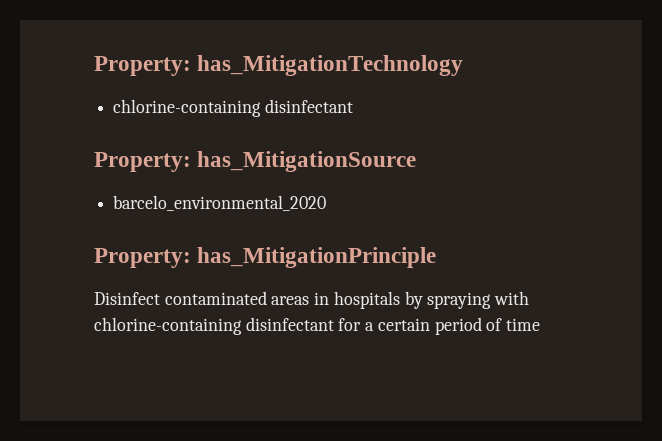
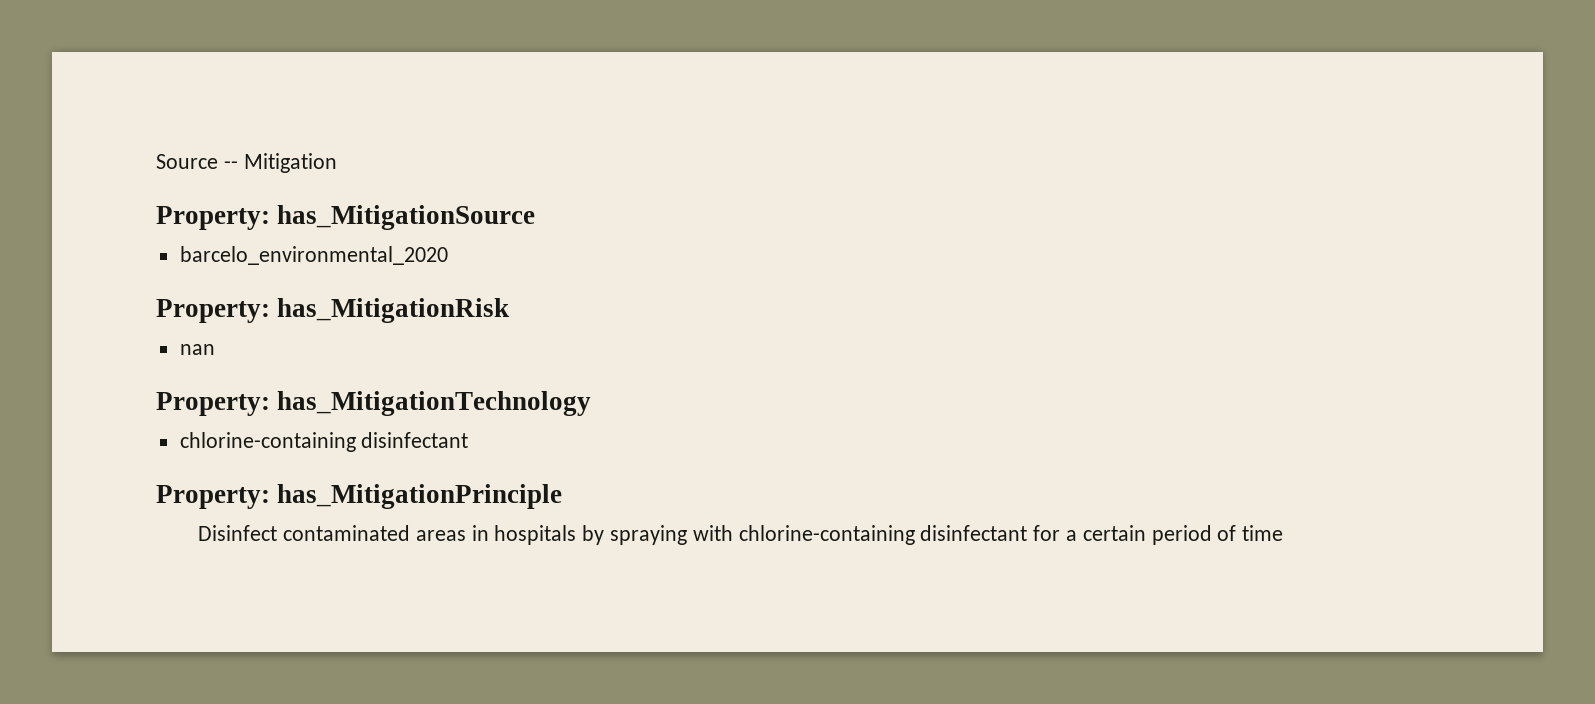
+ Source -- Mitigation
+ Property: has_MitigationSource
+ barcelo_environmental_2020
+ Property: has_MitigationRisk
+ nan
- Property: has_MitigationSource
- barcelo_environmental_2020

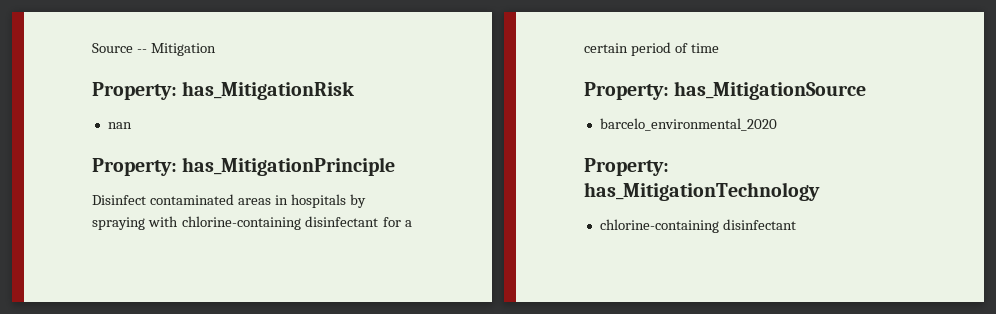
- Property: has_MitigationSource
- barcelo_environmental_2020
- Property: has_MitigationTechnology
- chlorine-containing disinfectant
+ Property: has_MitigationSource
+ barcelo_environmental_2020
+ Property: has_MitigationTechnology
+ chlorine-containing disinfectant

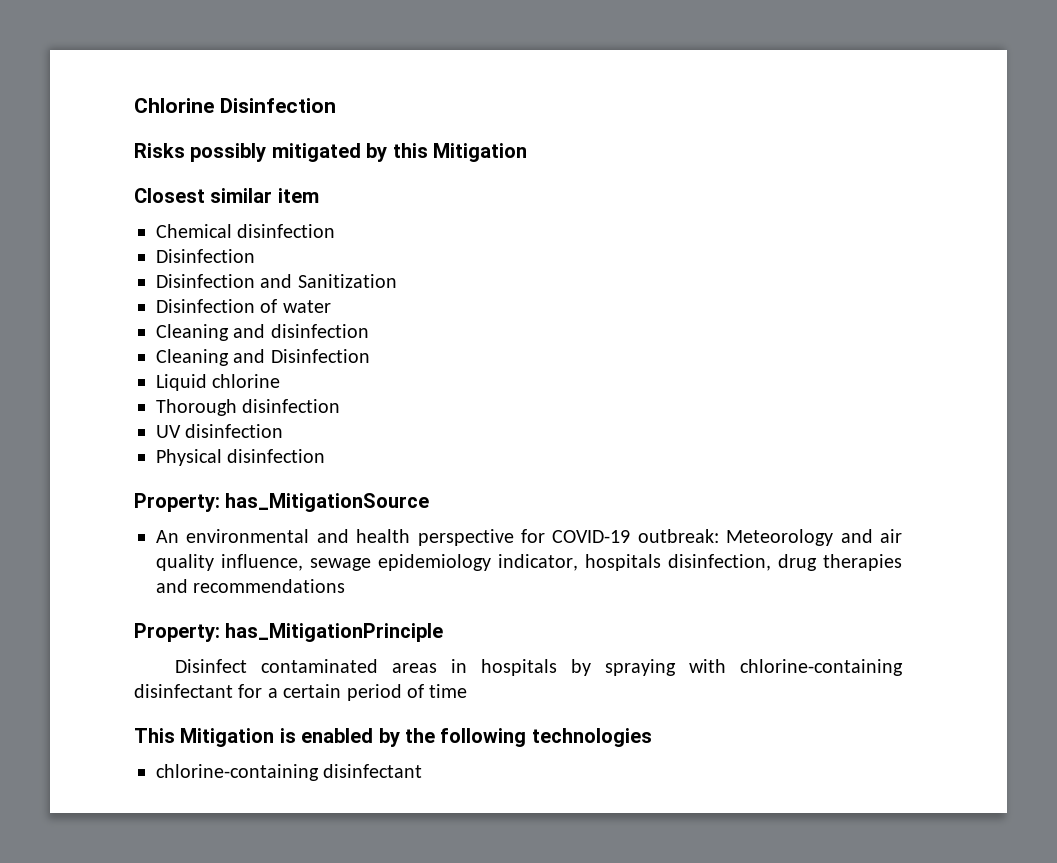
- Source -- Mitigation
- Property: has_MitigationRisk
- nan
+ Chlorine Disinfection
+ Risks possibly mitigated by this Mitigation
+ Closest similar item
+ Chemical disinfection
+ Disinfection
+ Disinfection and Sanitization
+ Disinfection of water
+ Cleaning and disinfection
+ Cleaning and Disinfection
+ Liquid chlorine
+ Thorough disinfection
+ UV disinfection
+ Physical disinfection
+ Property: has_MitigationSource
+ An environmental and health perspective for COVID-19 outbreak: Meteorology and air quality influence, sewage epidemiology indicator, hospitals disinfection, drug therapies and recommendations
- Property: has_MitigationSource
- barcelo_environmental_2020
- Property: has_MitigationTechnology
+ This Mitigation is enabled by the following technologies

